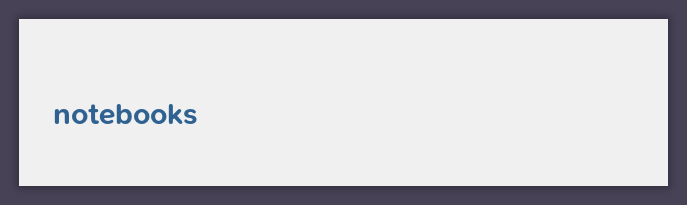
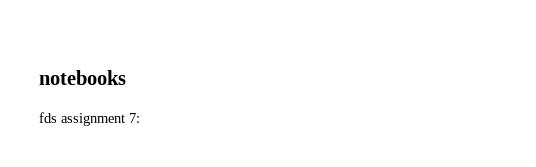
+ fds assignment 7:

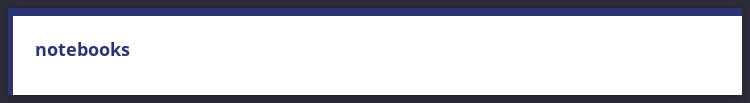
- fds assignment 7:

